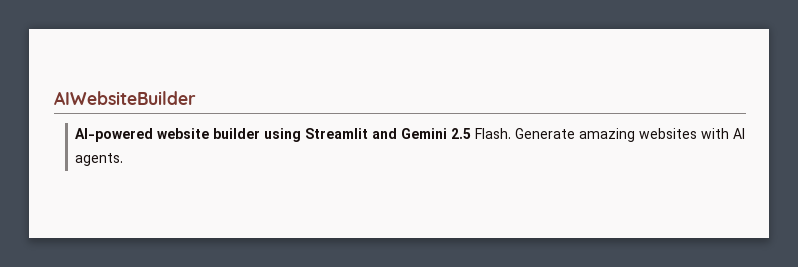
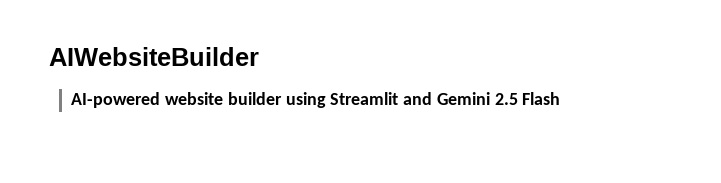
- AI-powered website builder using Streamlit and Gemini 2.5 Flash. Generate amazing websites with AI agents.
+ AI-powered website builder using Streamlit and Gemini 2.5 Flash

